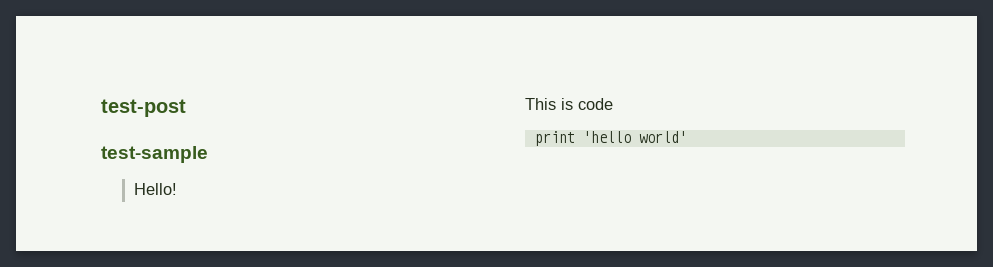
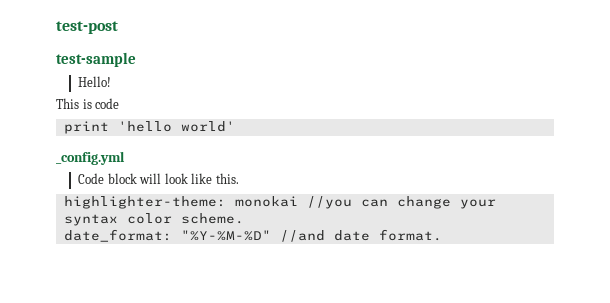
+ _config.yml
+ Code block will look like this.
+ highlighter-theme: monokai //you can change your syntax color scheme.
+ date_format: "%Y-%M-%D" //and date format.

